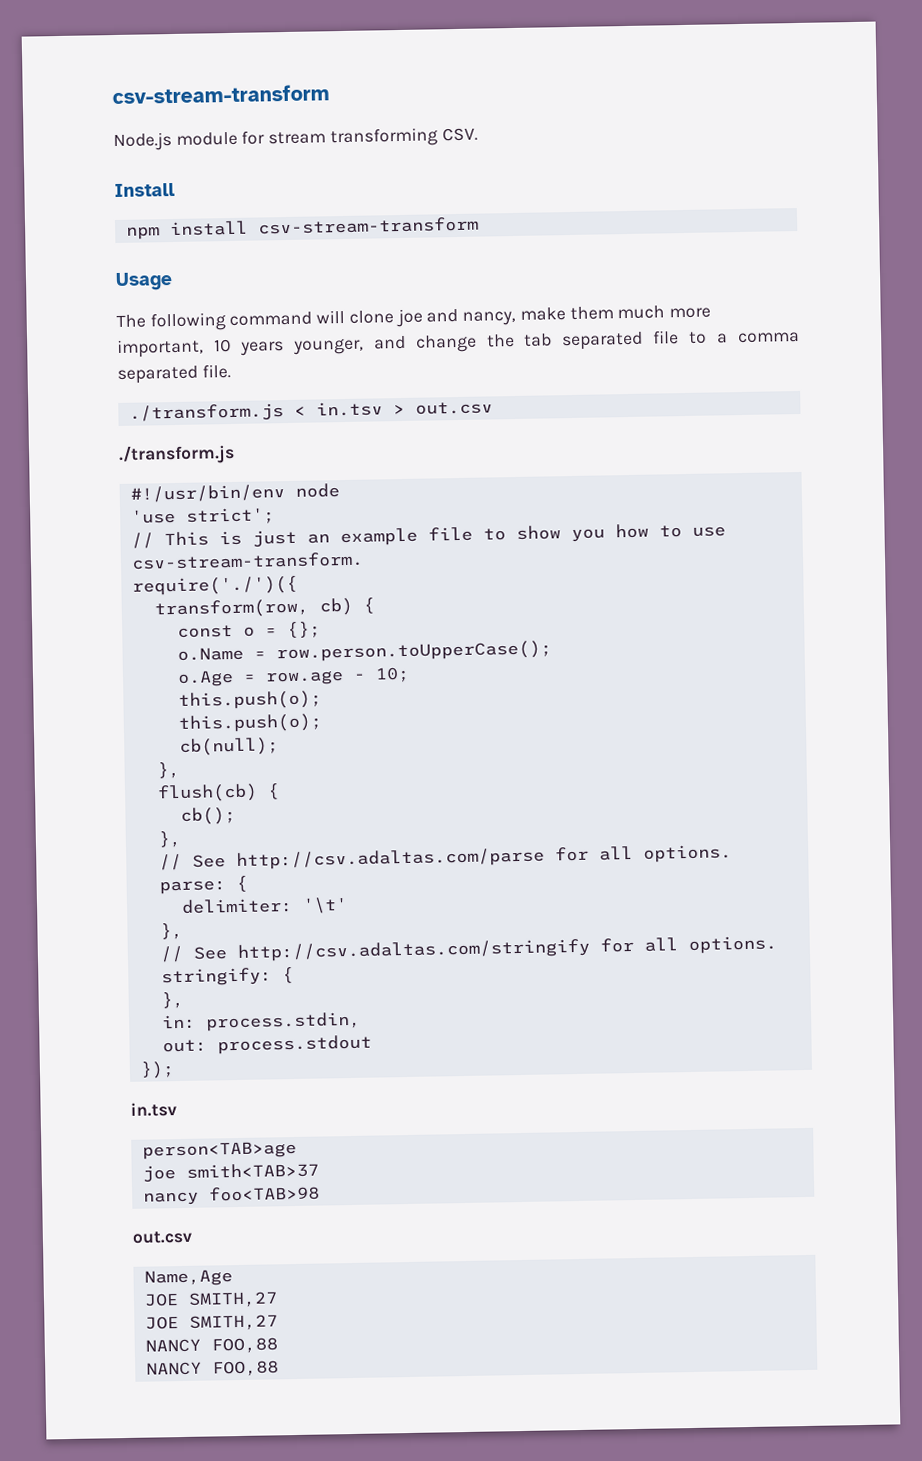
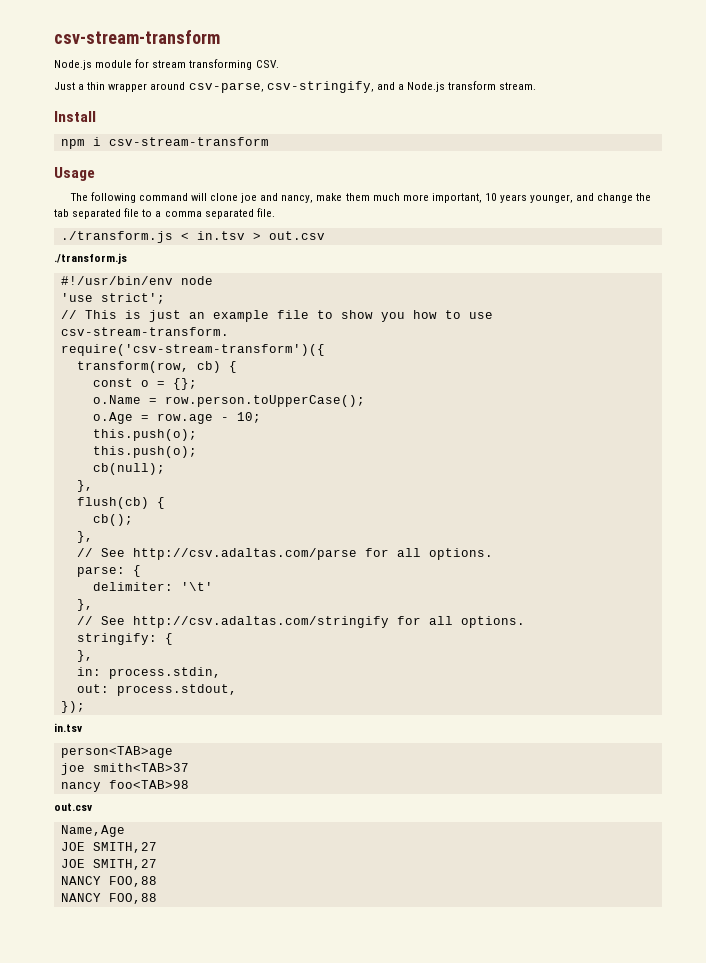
+ Just a thin wrapper around csv-parse, csv-stringify, and a Node.js transform stream.
- npm install csv-stream-transform
+ npm i csv-stream-transform
- require('./')({
+ require('csv-stream-transform')({
- out: process.stdout
+ out: process.stdout,

